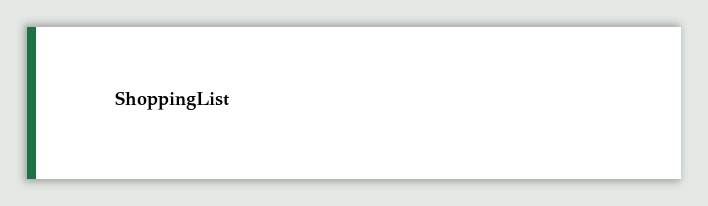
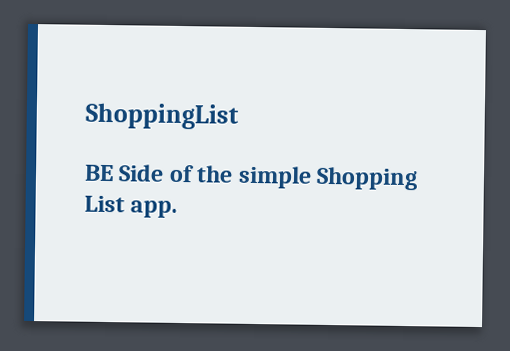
+ BE Side of the simple Shopping List app.

